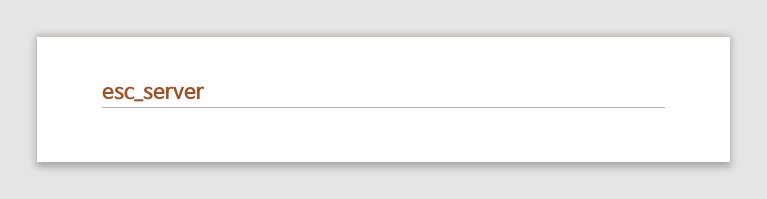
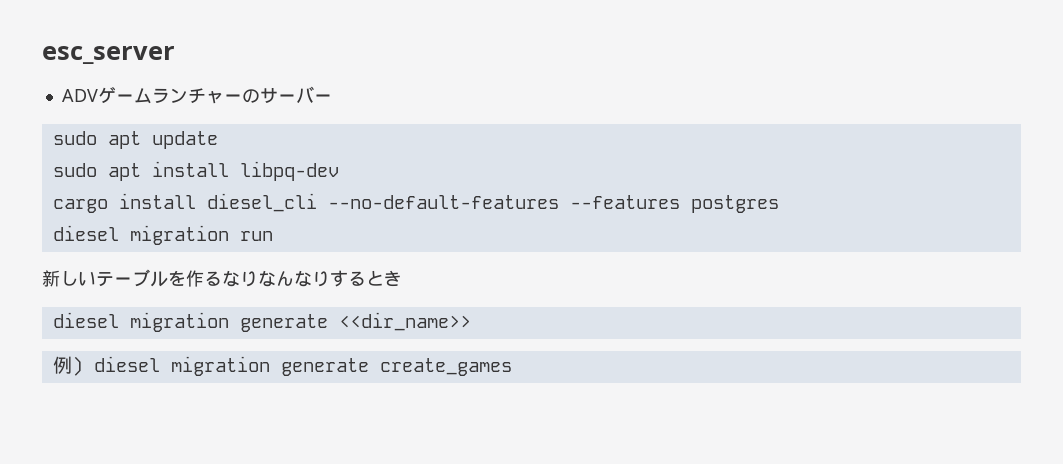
+ ADVゲームランチャーのサーバー
+ sudo apt update
+ sudo apt install libpq-dev
+ cargo install diesel_cli --no-default-features --features postgres
+ diesel migration run
+ 新しいテーブルを作るなりなんなりするとき
+ diesel migration generate <<dir_name>>
+ 例) diesel migration generate create_games

